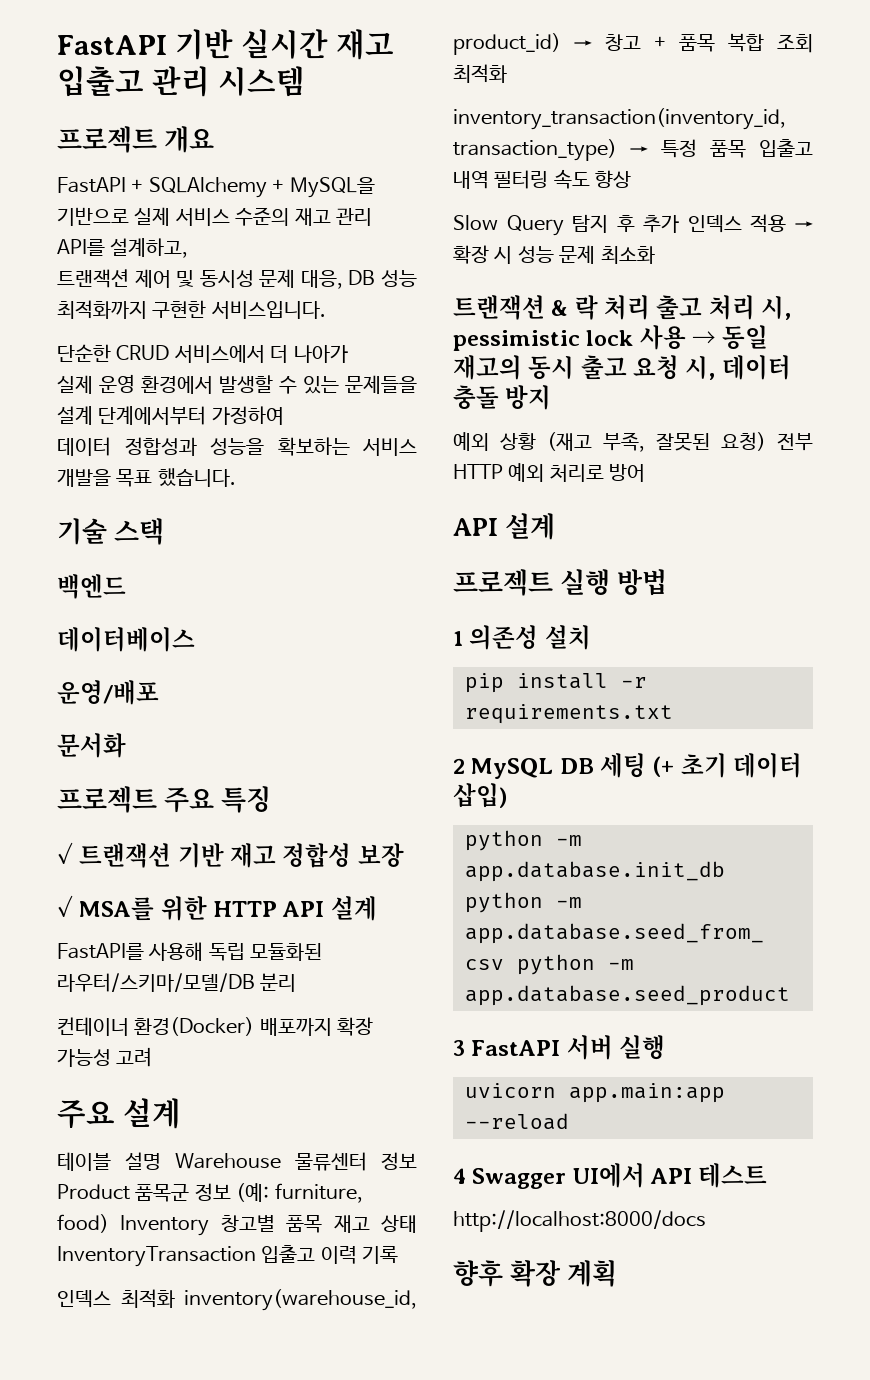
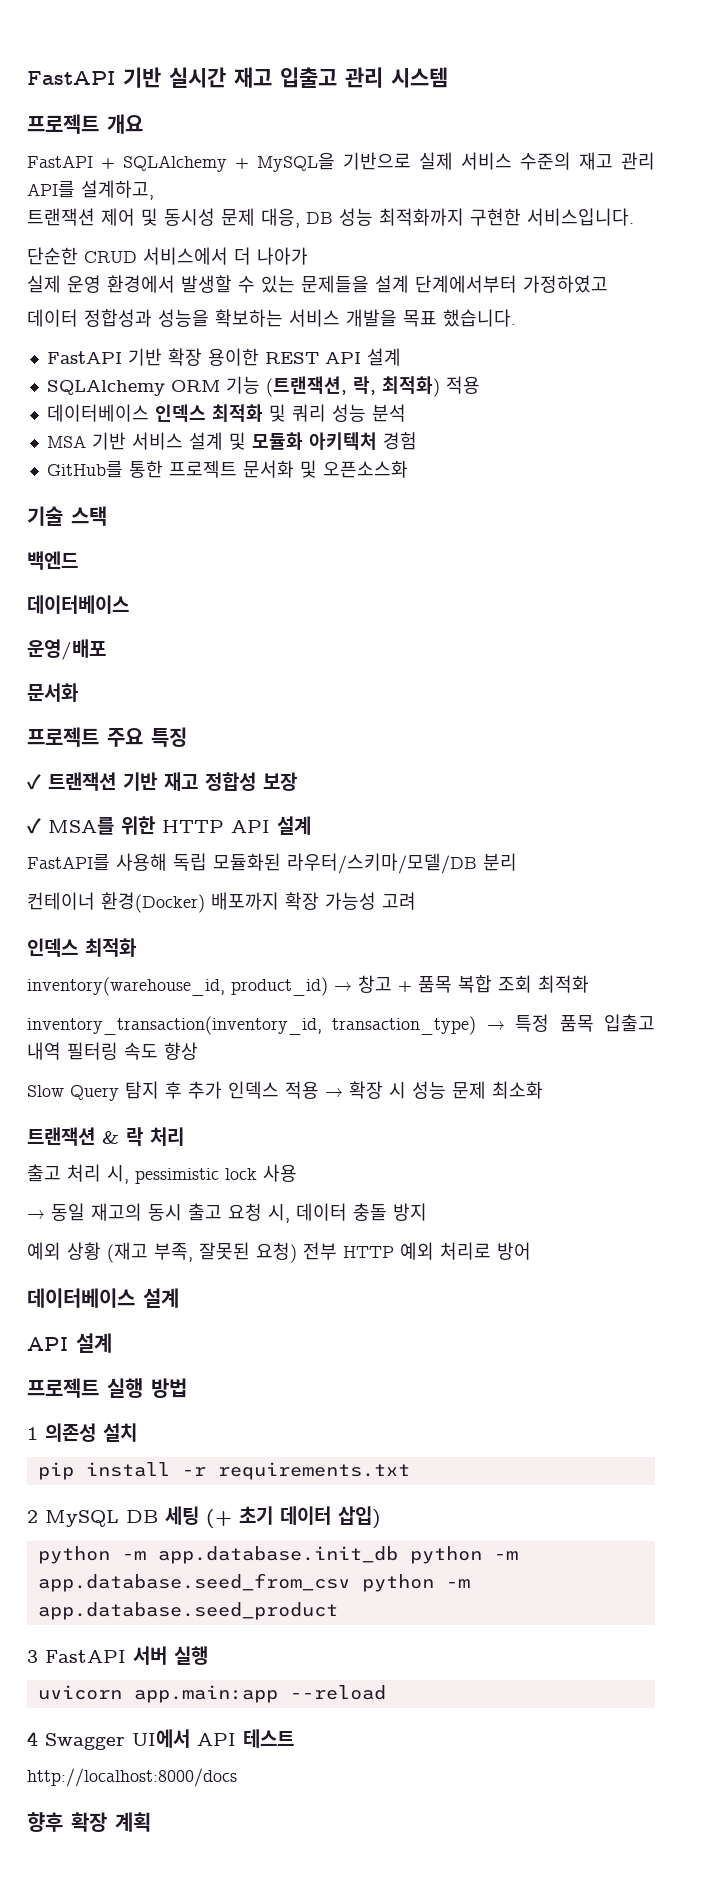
- 실제 운영 환경에서 발생할 수 있는 문제들을 설계 단계에서부터 가정하여
+ 실제 운영 환경에서 발생할 수 있는 문제들을 설계 단계에서부터 가정하였고
+ FastAPI 기반 확장 용이한 REST API 설계
+ SQLAlchemy ORM 기능 (트랜잭션, 락, 최적화) 적용
+ 데이터베이스 인덱스 최적화 및 쿼리 성능 분석
+ MSA 기반 서비스 설계 및 모듈화 아키텍처 경험
+ GitHub를 통한 프로젝트 문서화 및 오픈소스화
  컨테이너 환경(Docker) 배포까지 확장 가능성 고려
- 주요 설계
- 테이블 설명 Warehouse 물류센터 정보 Product 품목군 정보 (예: furniture, food) Inventory 창고별 품목 재고 상태 InventoryTransaction 입출고 이력 기록
- 인덱스 최적화 inventory(warehouse_id, product_id) → 창고 + 품목 복합 조회 최적화
+ 인덱스 최적화
+ inventory(warehouse_id, product_id) → 창고 + 품목 복합 조회 최적화
- 트랜잭션 & 락 처리 출고 처리 시, pessimistic lock 사용 → 동일 재고의 동시 출고 요청 시, 데이터 충돌 방지
+ 트랜잭션 & 락 처리
+ 출고 처리 시, pessimistic lock 사용
+ → 동일 재고의 동시 출고 요청 시, 데이터 충돌 방지
+ 데이터베이스 설계

